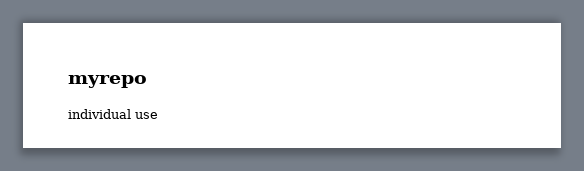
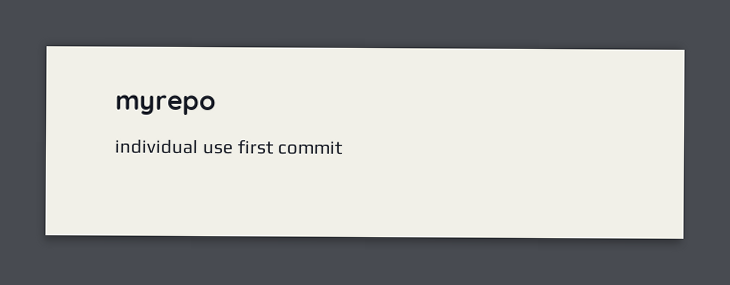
- individual use
+ individual use first commit

